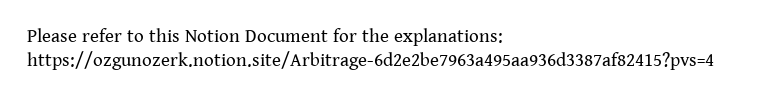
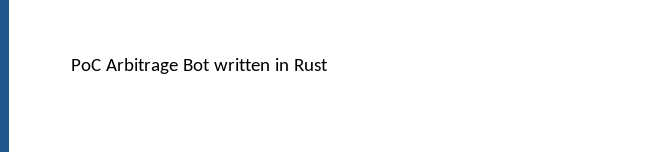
- Please refer to this Notion Document for the explanations: https://ozgunozerk.notion.site/Arbitrage-6d2e2be7963a495aa936d3387af82415?pvs=4
+ PoC Arbitrage Bot written in Rust

